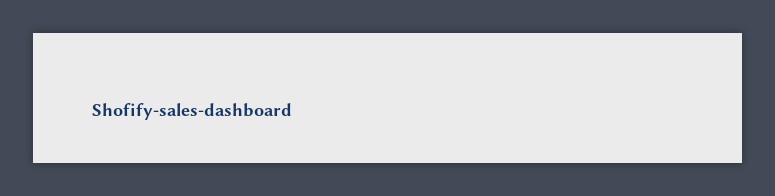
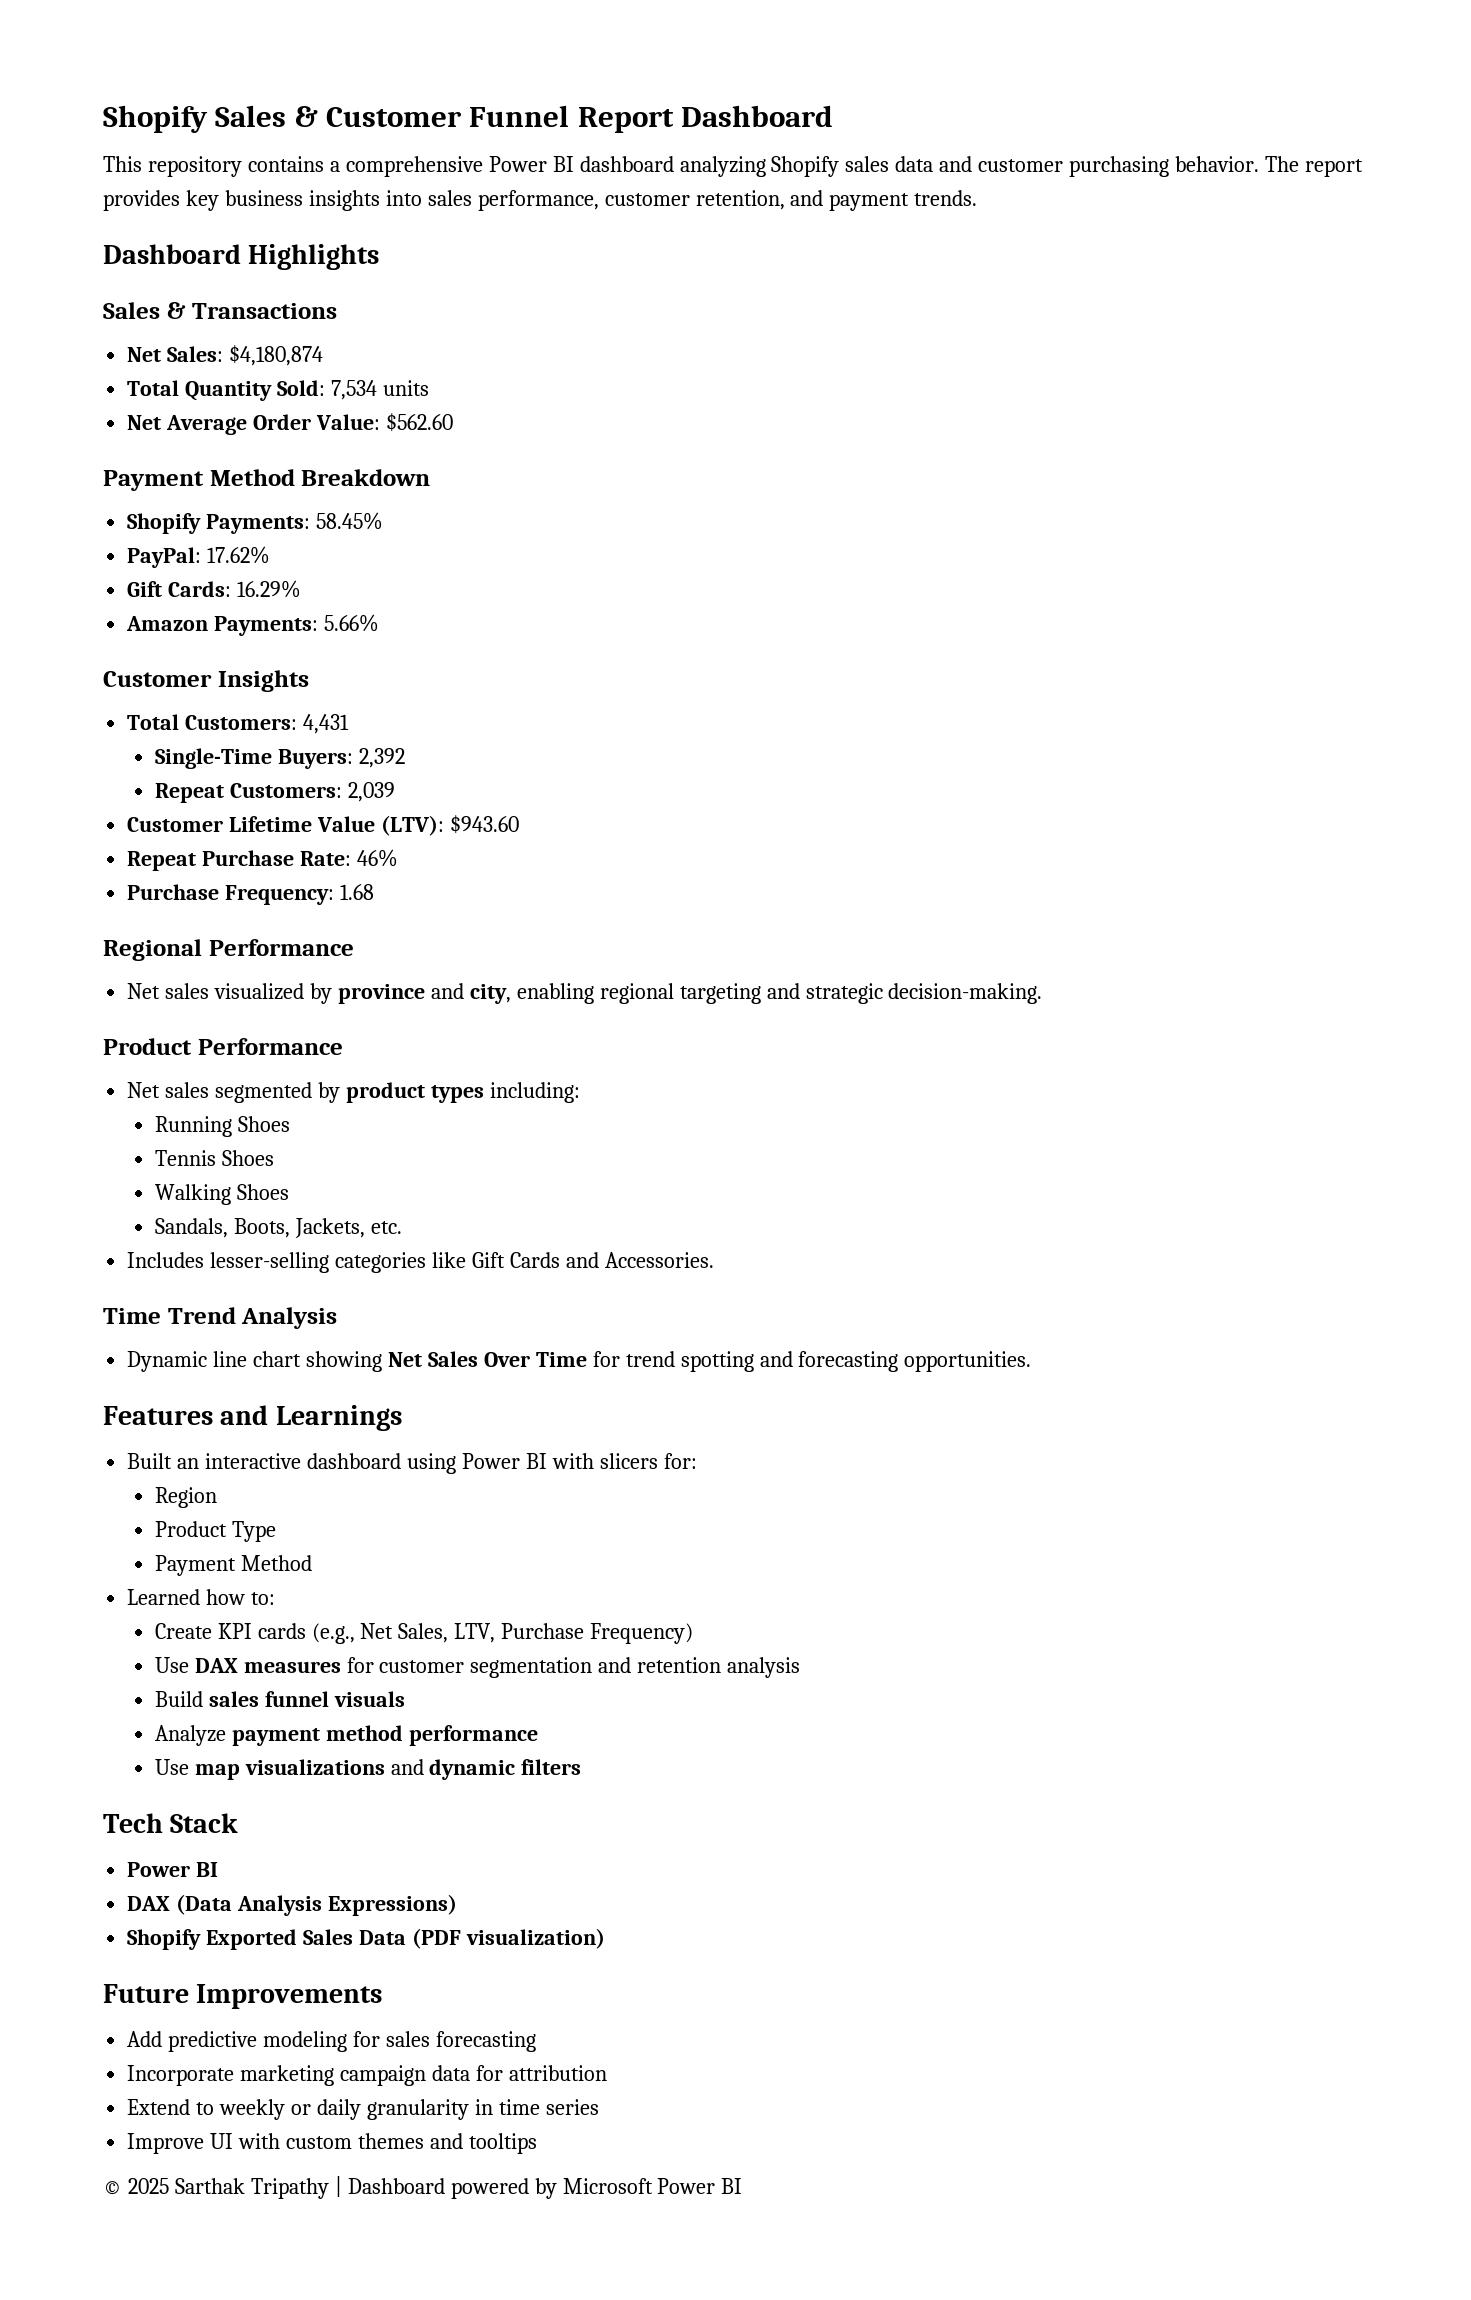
- Shofify-sales-dashboard
+ Shopify Sales & Customer Funnel Report Dashboard
+ This repository contains a comprehensive Power BI dashboard analyzing Shopify sales data and customer purchasing behavior. The report provides key business insights into sales performance, customer retention, and payment trends.
+ Dashboard Highlights
+ Sales & Transactions
+ Net Sales: $4,180,874
+ Total Quantity Sold: 7,534 units
+ Net Average Order Value: $562.60
+ Payment Method Breakdown
+ Shopify Payments: 58.45%
+ PayPal: 17.62%
+ Gift Cards: 16.29%
+ Amazon Payments: 5.66%
+ Customer Insights
+ Total Customers: 4,431
+ Single-Time Buyers: 2,392
+ Repeat Customers: 2,039
+ Customer Lifetime Value (LTV): $943.60
+ Repeat Purchase Rate: 46%
+ Purchase Frequency: 1.68
+ Regional Performance
+ Net sales visualized by province and city, enabling regional targeting and strategic decision-making.
+ Product Performance
+ Net sales segmented by product types including:
+ Running Shoes
+ Tennis Shoes
+ Walking Shoes
+ Sandals, Boots, Jackets, etc.
+ Includes lesser-selling categories like Gift Cards and Accessories.
+ Time Trend Analysis
+ Dynamic line chart showing Net Sales Over Time for trend spotting and forecasting opportunities.
+ Features and Learnings
+ Built an interactive dashboard using Power BI with slicers for:
+ Region
+ Product Type
+ Payment Method
+ Learned how to:
+ Create KPI cards (e.g., Net Sales, LTV, Purchase Frequency)
+ Use DAX measures for customer segmentation and retention analysis
+ Build sales funnel visuals
+ Analyze payment method performance
+ Use map visualizations and dynamic filters
+ Tech Stack
+ Power BI
+ DAX (Data Analysis Expressions)
+ Shopify Exported Sales Data (PDF visualization)
+ Future Improvements
+ Add predictive modeling for sales forecasting
+ Incorporate marketing campaign data for attribution
+ Extend to weekly or daily granularity in time series
+ Improve UI with custom themes and tooltips
+ © 2025 Sarthak Tripathy | Dashboard powered by Microsoft Power BI

